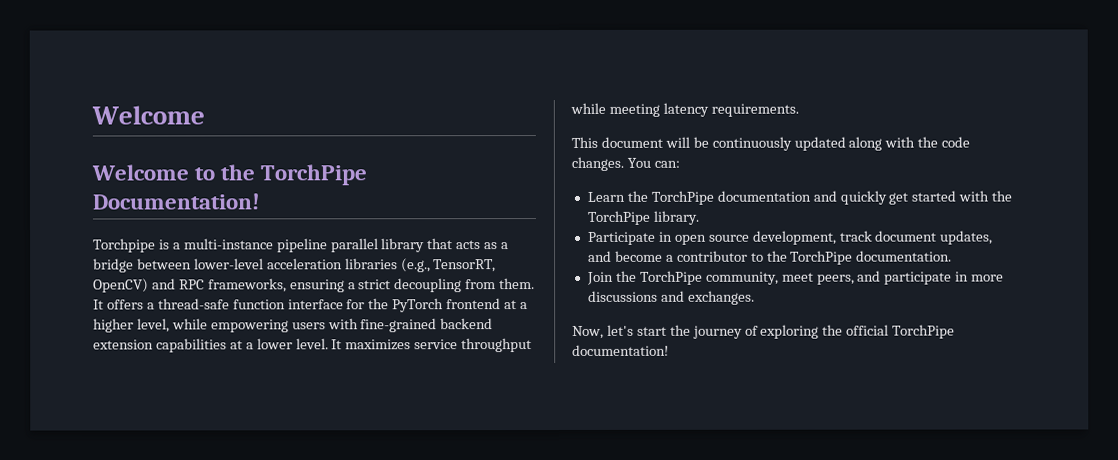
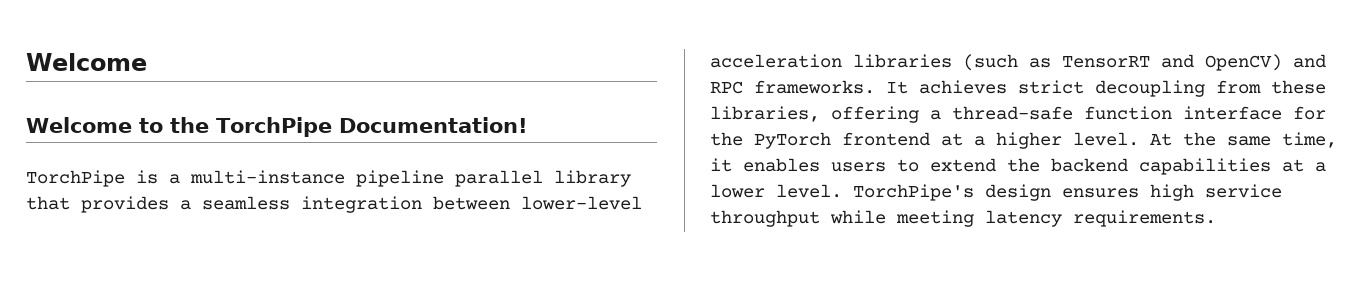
- Torchpipe is a multi-instance pipeline parallel library that acts as a bridge between lower-level acceleration libraries (e.g., TensorRT, OpenCV) and RPC frameworks, ensuring a strict decoupling from them. It offers a thread-safe function interface for the PyTorch frontend at a higher level, while empowering users with fine-grained backend extension capabilities at a lower level.
+ TorchPipe is a multi-instance pipeline parallel library that provides a seamless integration between lower-level acceleration libraries (such as TensorRT and OpenCV) and RPC frameworks. It achieves strict decoupling from these libraries, offering a thread-safe function interface for the PyTorch frontend at a higher level. At the same time, it enables users to extend the backend capabilities at a lower level.
- It maximizes service throughput while meeting latency requirements.
+ TorchPipe's design ensures high service throughput while meeting latency requirements.
- This document will be continuously updated along with the code changes. You can:
- Learn the TorchPipe documentation and quickly get started with the TorchPipe library.
- Participate in open source development, track document updates, and become a contributor to the TorchPipe documentation.
- Join the TorchPipe community, meet peers, and participate in more discussions and exchanges.
- Now, let's start the journey of exploring the official TorchPipe documentation!

